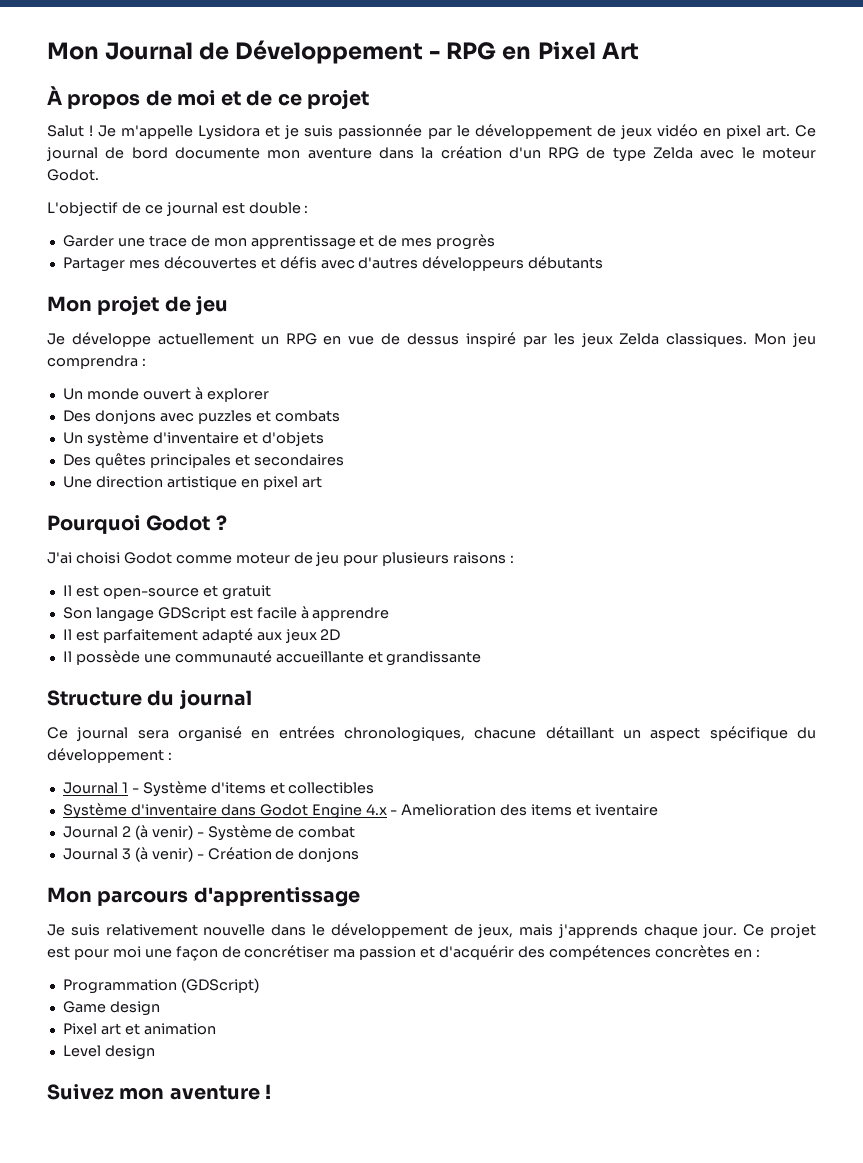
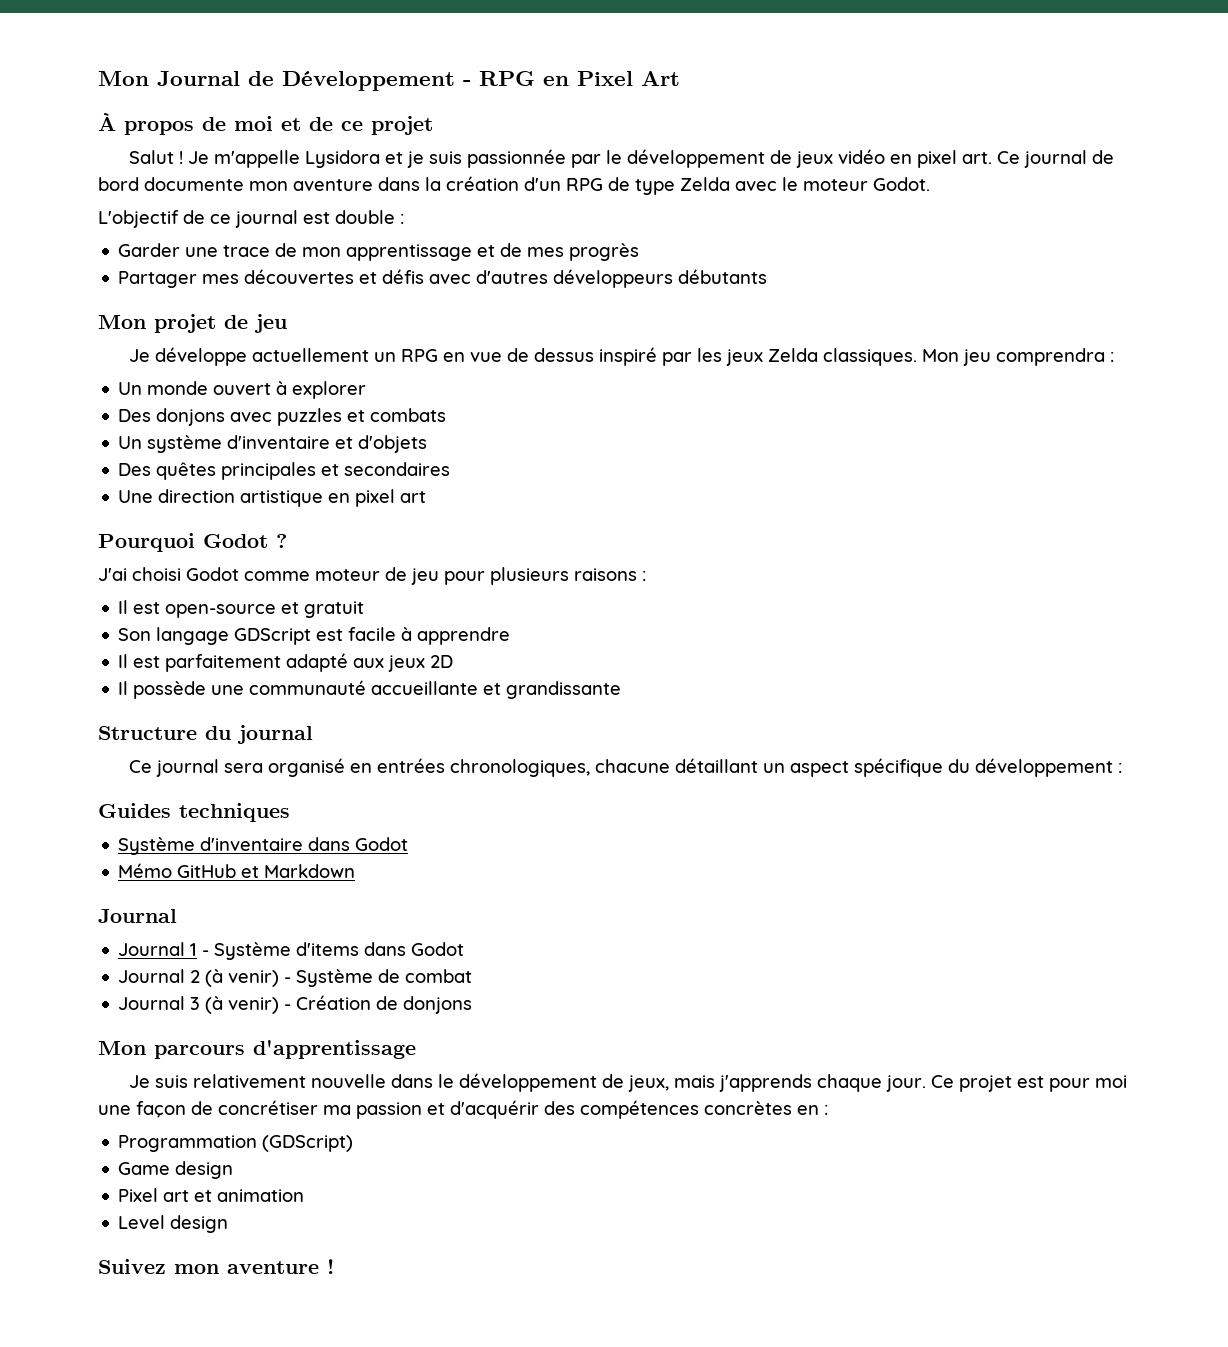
+ Guides techniques
+ Système d'inventaire dans Godot
+ Mémo GitHub et Markdown
+ Journal
- Journal 1 - Système d'items et collectibles
- Système d'inventaire dans Godot Engine 4.x - Amelioration des items et iventaire
+ Journal 1 - Système d'items dans Godot

